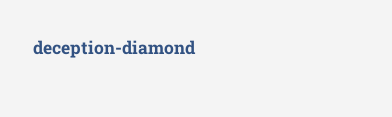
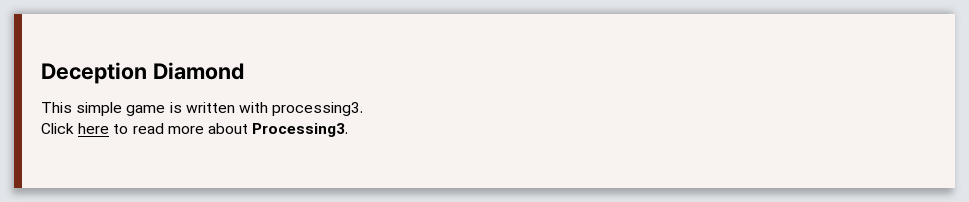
- deception-diamond
+ Deception Diamond
+ This simple game is written with processing3.
+ Click here to read more about Processing3.

